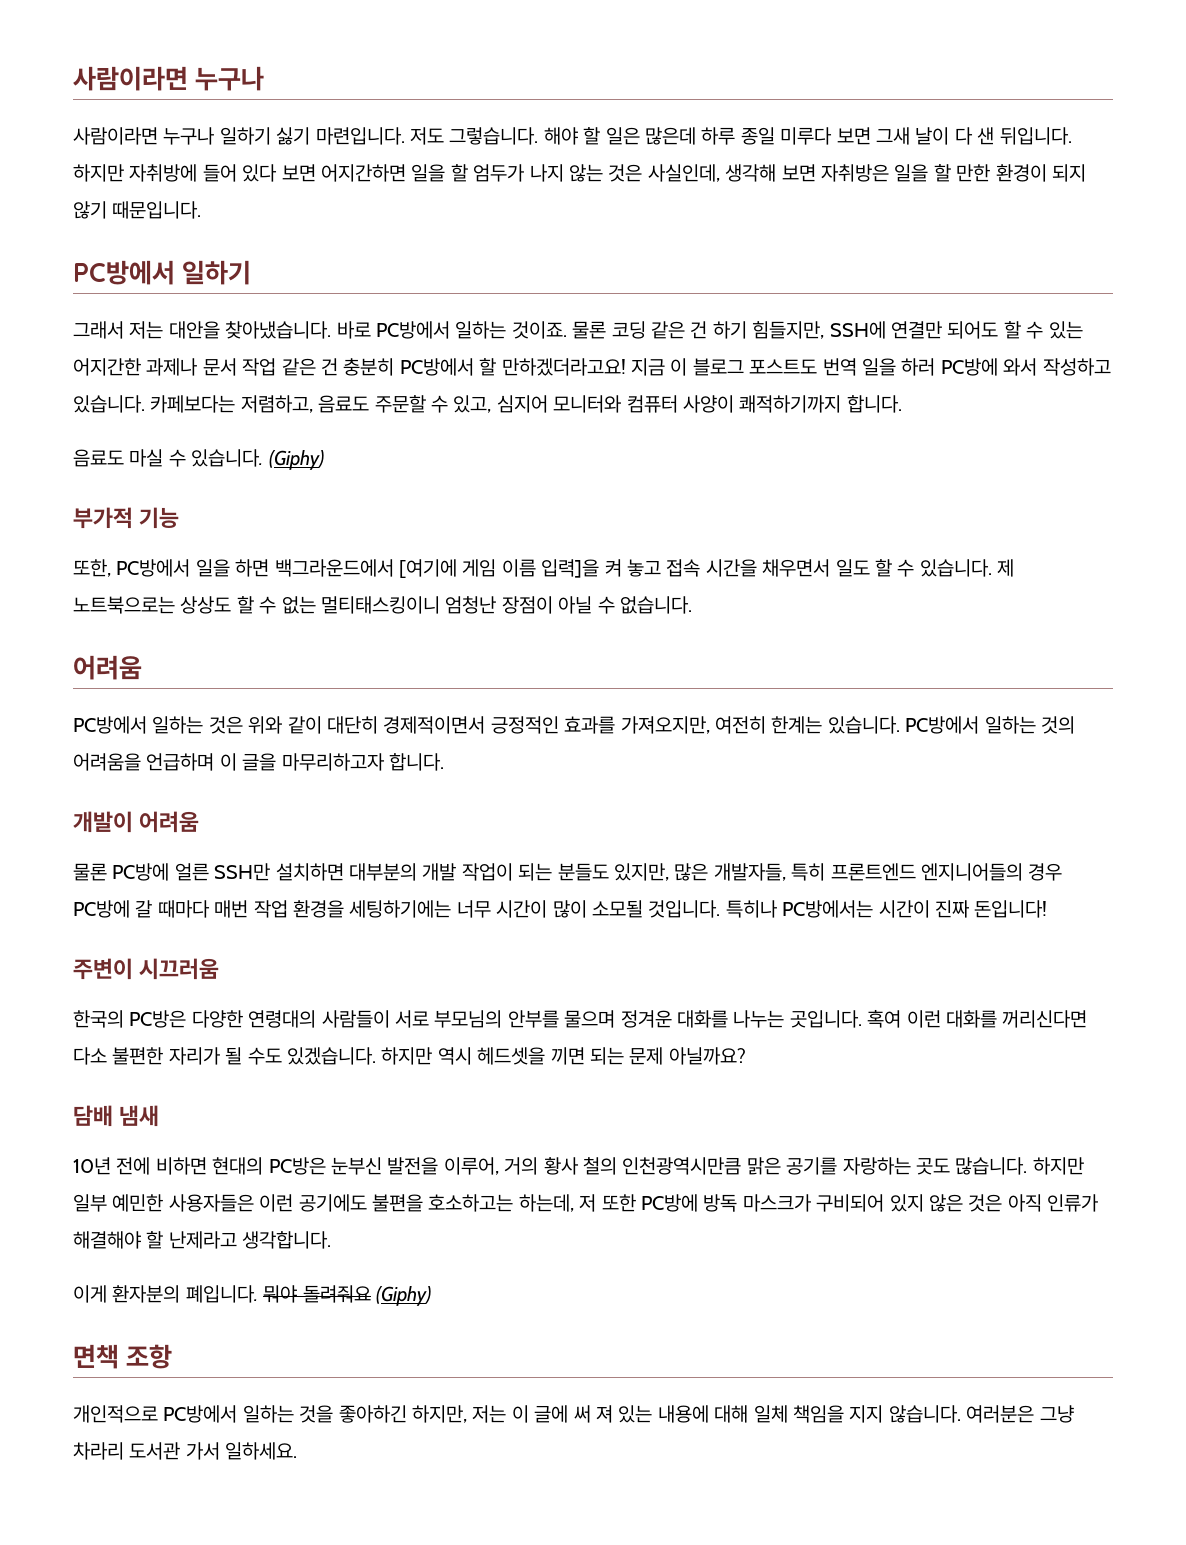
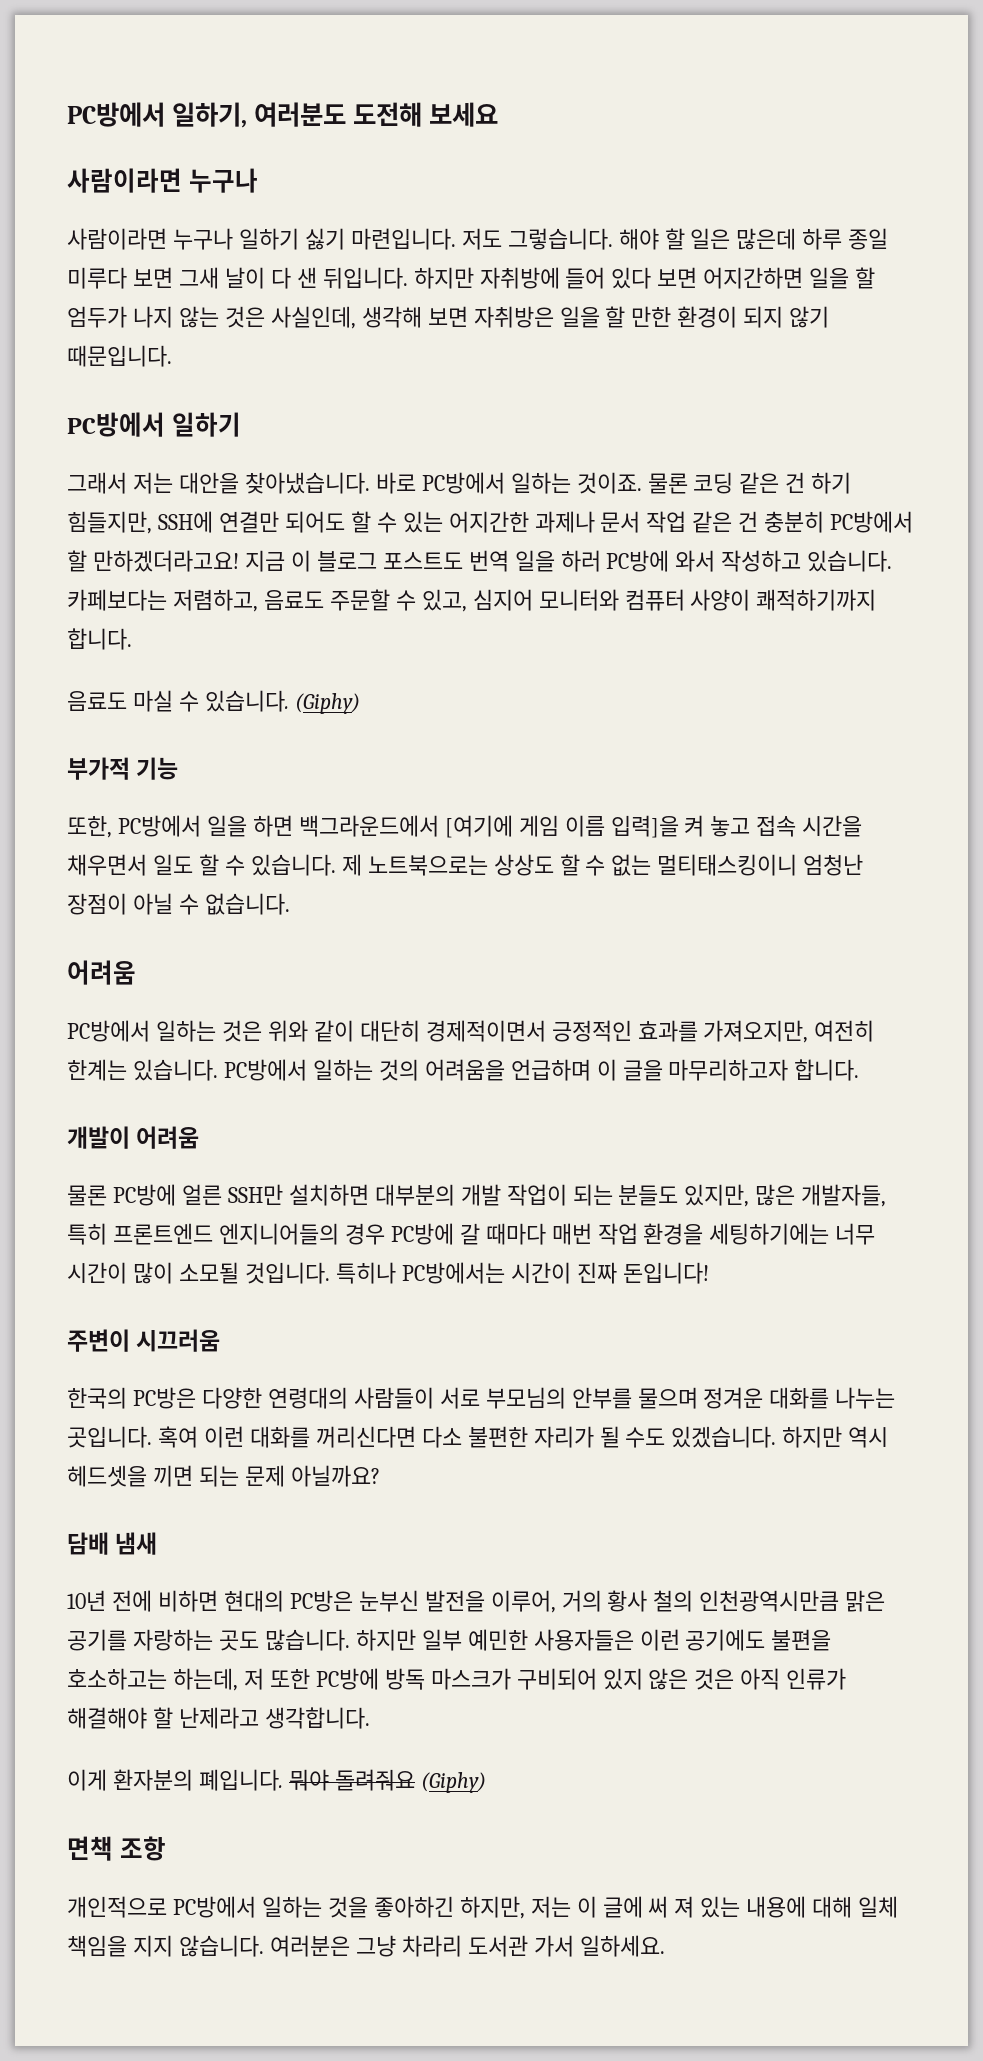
+ PC방에서 일하기, 여러분도 도전해 보세요

